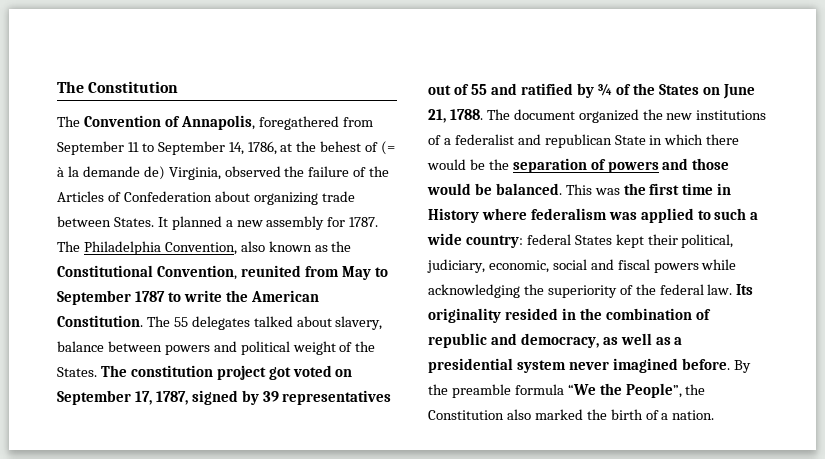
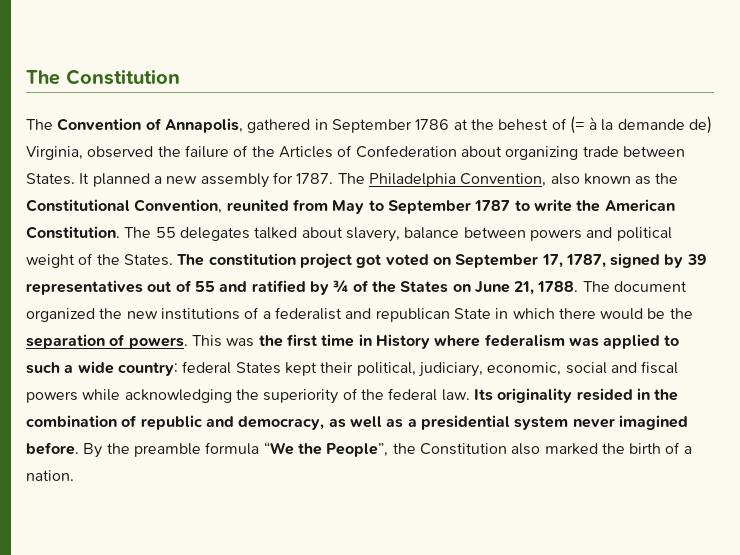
- The Convention of Annapolis, foregathered from September 11 to September 14, 1786, at the behest of (= à la demande de) Virginia, observed the failure of the Articles of Confederation about organizing trade between States.
+ The Convention of Annapolis, gathered in September 1786 at the behest of (= à la demande de) Virginia, observed the failure of the Articles of Confederation about organizing trade between States.
- The document organized the new institutions of a federalist and republican State in which there would be the separation of powers and those would be balanced.
+ The document organized the new institutions of a federalist and republican State in which there would be the separation of powers.

